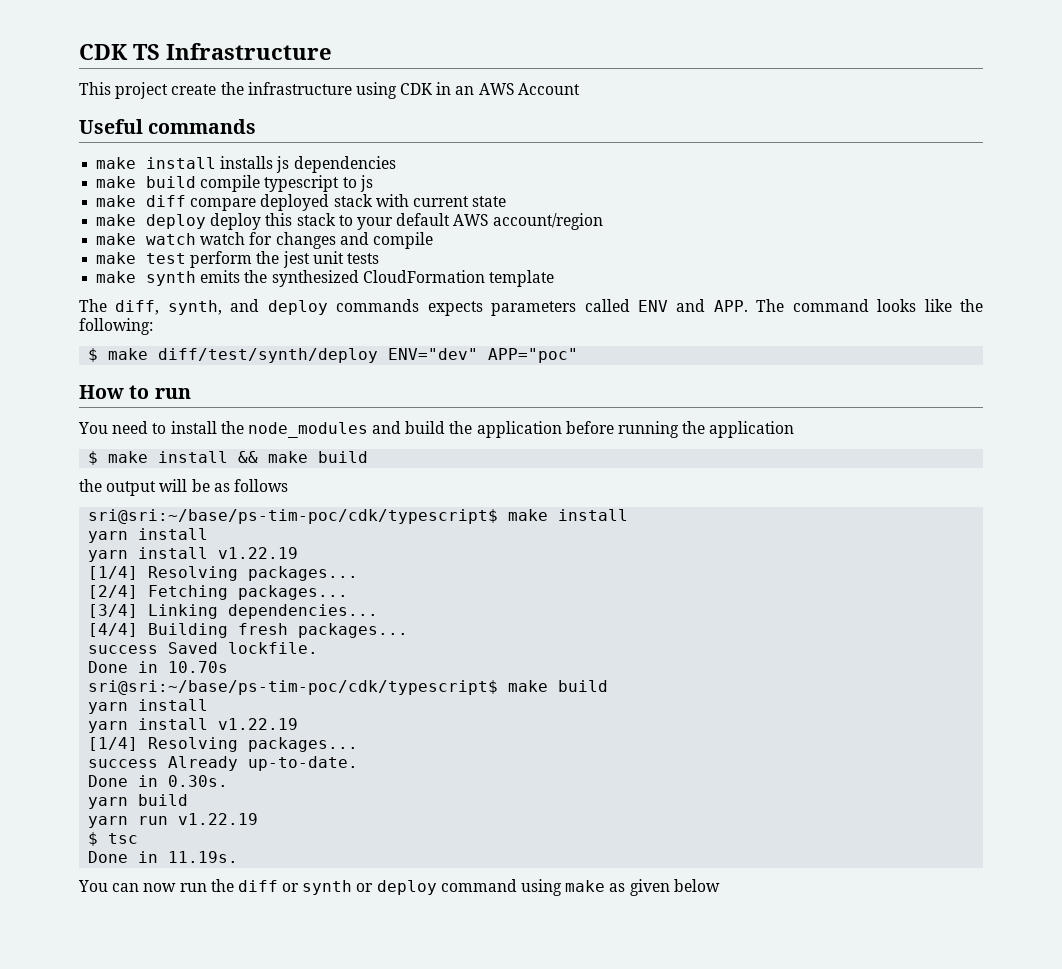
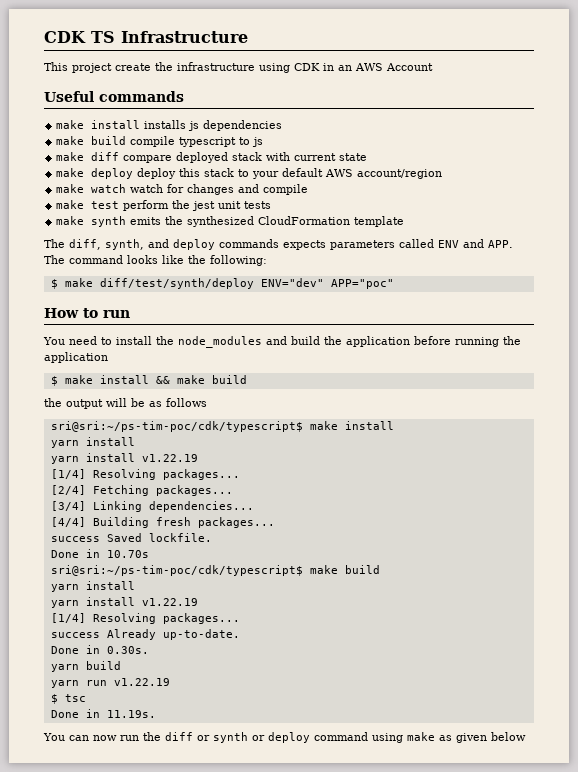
- sri@sri:~/base/ps-tim-poc/cdk/typescript$ make install
+ sri@sri:~/ps-tim-poc/cdk/typescript$ make install
- sri@sri:~/base/ps-tim-poc/cdk/typescript$ make build
+ sri@sri:~/ps-tim-poc/cdk/typescript$ make build

